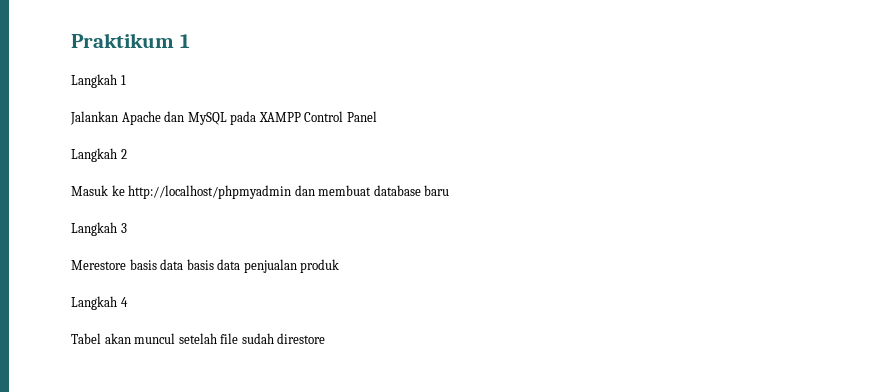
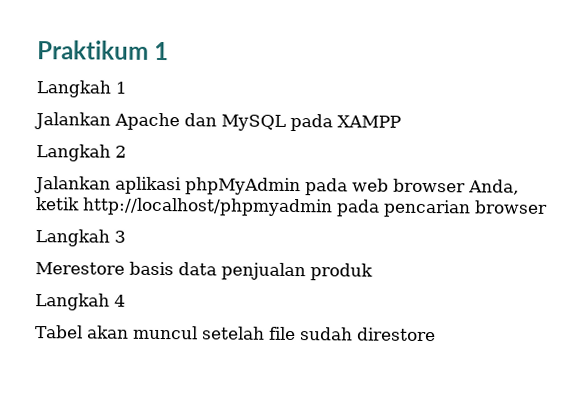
- Jalankan Apache dan MySQL pada XAMPP Control Panel
+ Jalankan Apache dan MySQL pada XAMPP
- Masuk ke http://localhost/phpmyadmin dan membuat database baru
+ Jalankan aplikasi phpMyAdmin pada web browser Anda, ketik http://localhost/phpmyadmin pada pencarian browser
- Merestore basis data basis data penjualan produk
+ Merestore basis data penjualan produk

